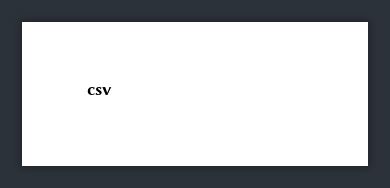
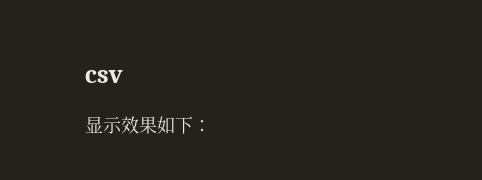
+ 显示效果如下：

